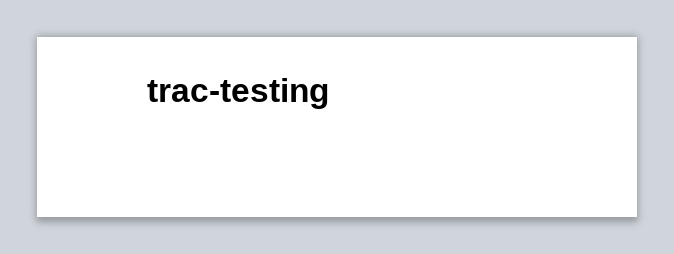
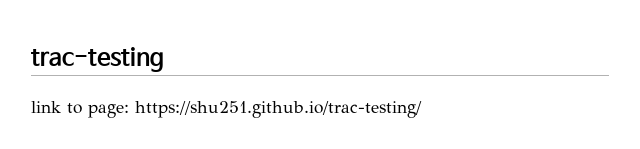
+ link to page: https://shu251.github.io/trac-testing/

